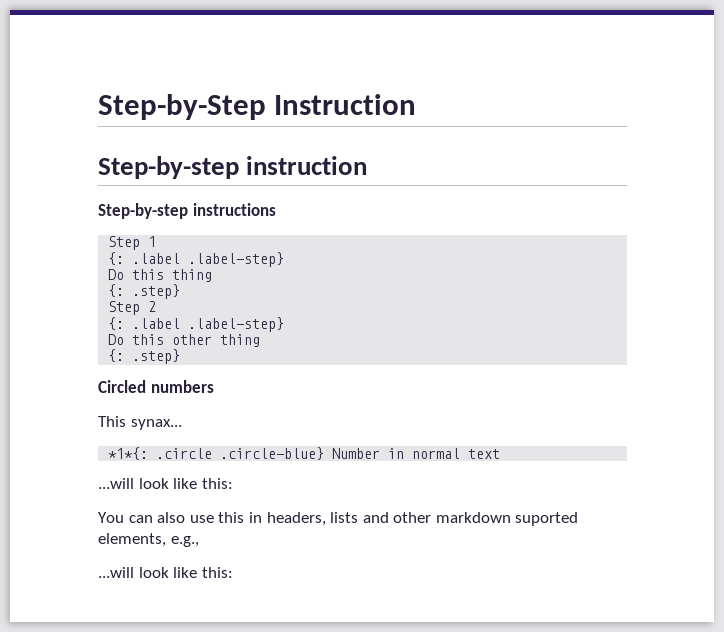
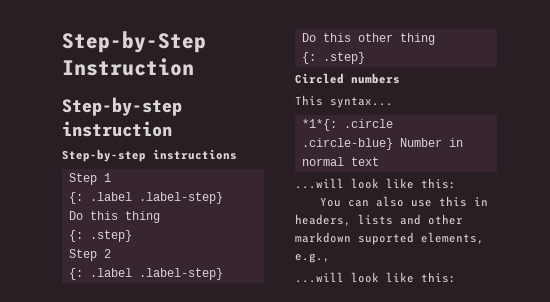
- This synax...
+ This syntax...

